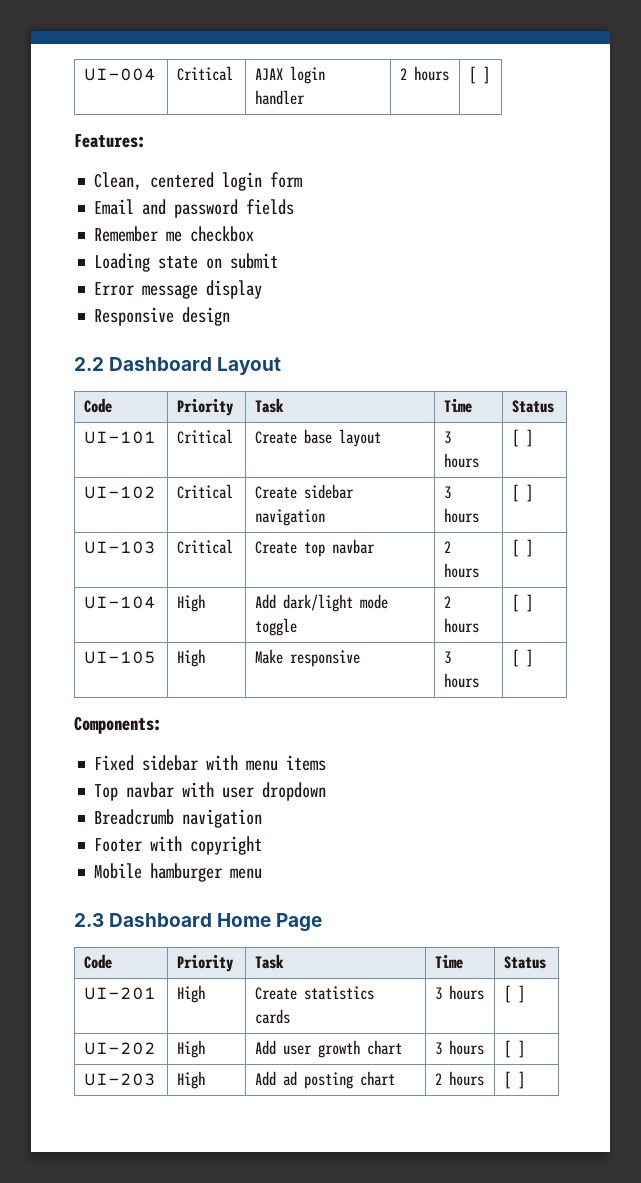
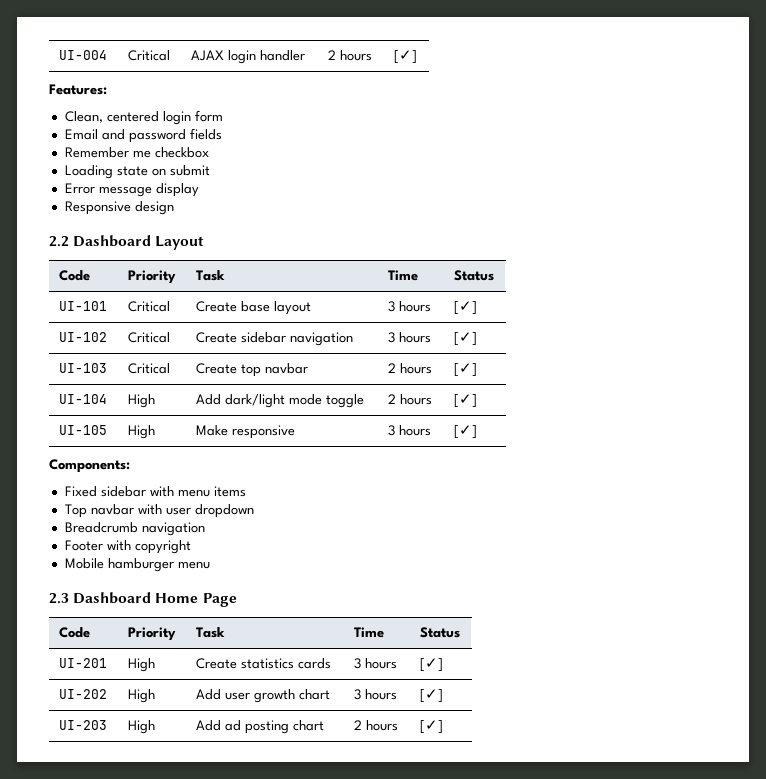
- UI-004 | Critical | AJAX login handler | 2 hours | [ ]
+ UI-004 | Critical | AJAX login handler | 2 hours | [✓]
- UI-101 | Critical | Create base layout | 3 hours | [ ]
+ UI-101 | Critical | Create base layout | 3 hours | [✓]
- UI-102 | Critical | Create sidebar navigation | 3 hours | [ ]
+ UI-102 | Critical | Create sidebar navigation | 3 hours | [✓]
- UI-103 | Critical | Create top navbar | 2 hours | [ ]
+ UI-103 | Critical | Create top navbar | 2 hours | [✓]
- UI-104 | High | Add dark/light mode toggle | 2 hours | [ ]
+ UI-104 | High | Add dark/light mode toggle | 2 hours | [✓]
- UI-105 | High | Make responsive | 3 hours | [ ]
+ UI-105 | High | Make responsive | 3 hours | [✓]
- UI-201 | High | Create statistics cards | 3 hours | [ ]
+ UI-201 | High | Create statistics cards | 3 hours | [✓]
- UI-202 | High | Add user growth chart | 3 hours | [ ]
+ UI-202 | High | Add user growth chart | 3 hours | [✓]
- UI-203 | High | Add ad posting chart | 2 hours | [ ]
+ UI-203 | High | Add ad posting chart | 2 hours | [✓]

